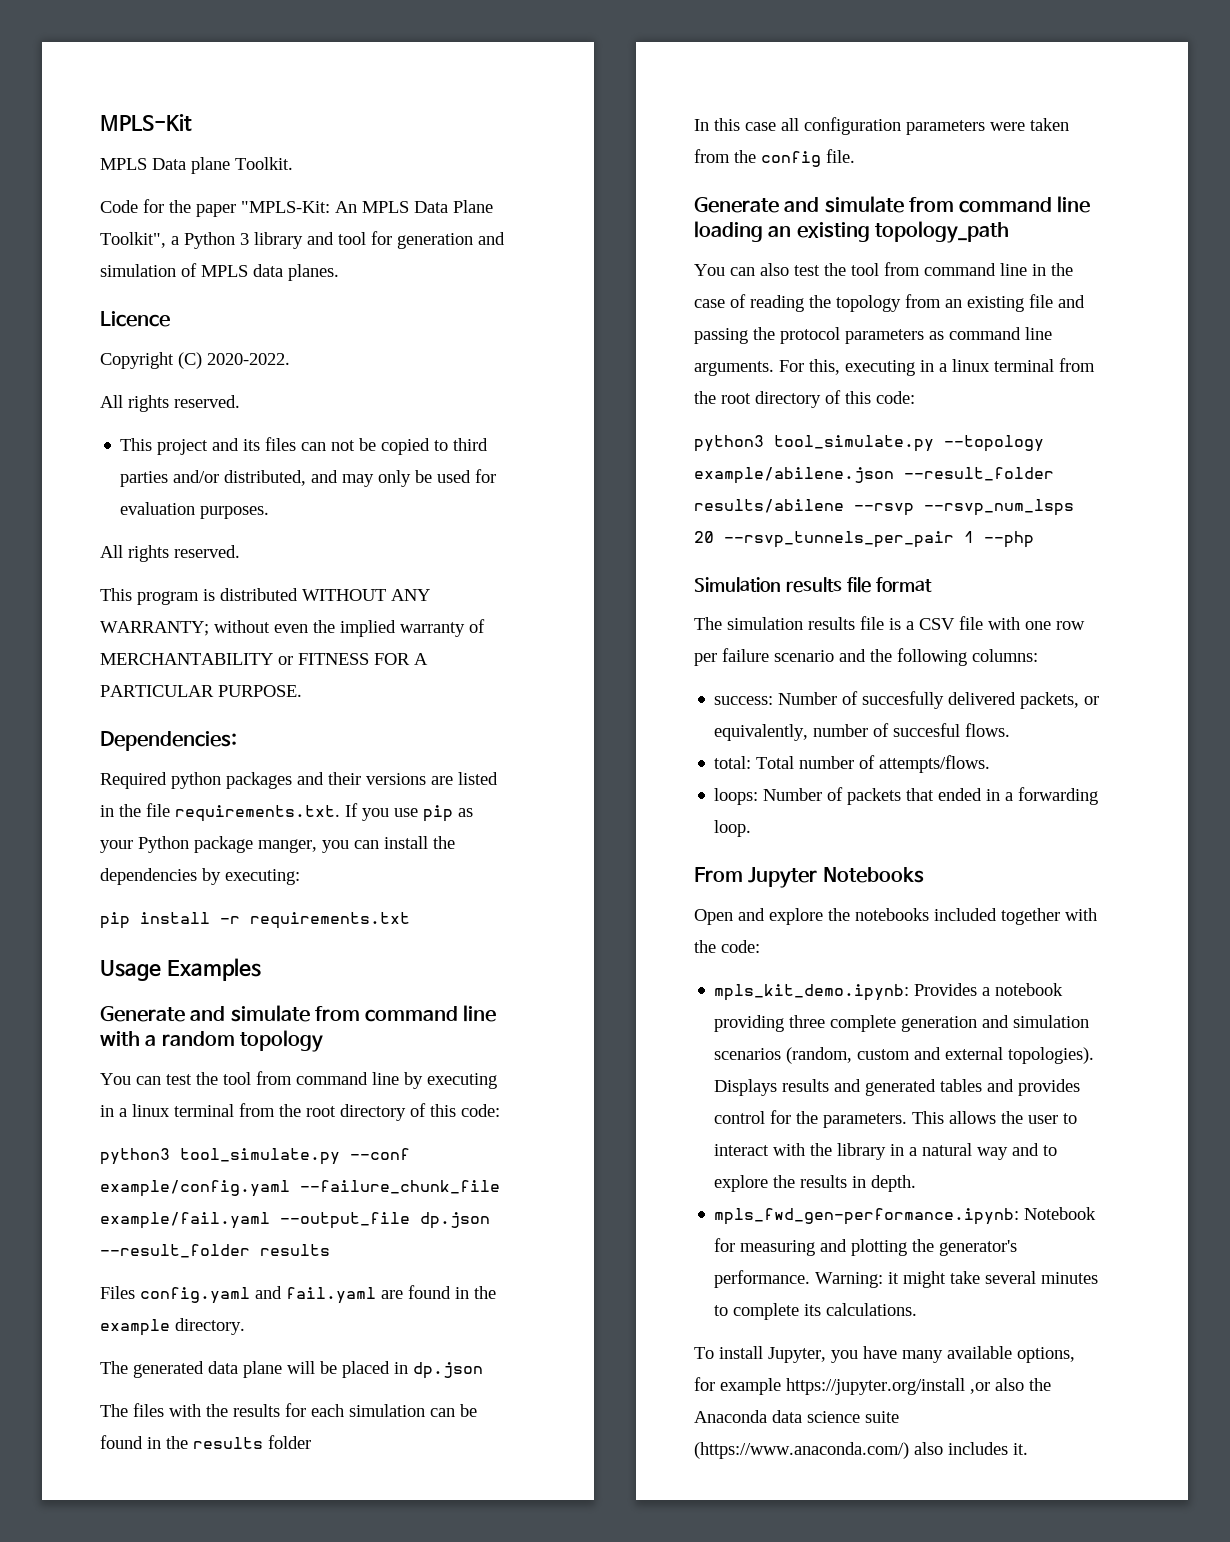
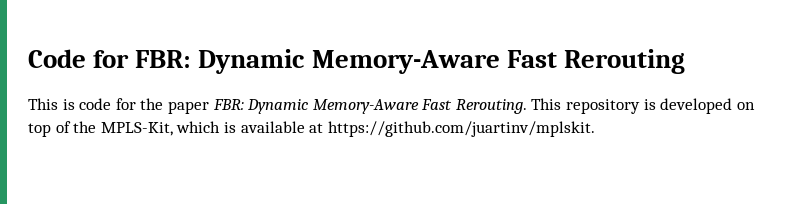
- MPLS-Kit
- MPLS Data plane Toolkit.
- Code for the paper "MPLS-Kit: An MPLS Data Plane Toolkit", a Python 3 library and tool for generation and simulation of MPLS data planes.
- Licence
- Copyright (C) 2020-2022.
- All rights reserved.
- This project and its files can not be copied to third parties and/or distributed, and may only be used for evaluation purposes.
- All rights reserved.
- This program is distributed WITHOUT ANY WARRANTY; without even the implied warranty of MERCHANTABILITY or FITNESS FOR A PARTICULAR PURPOSE.
- Dependencies:
- Required python packages and their versions are listed in the file requirements.txt. If you use pip as your Python package manger, you can install the dependencies by executing:
- pip install -r requirements.txt
- Usage Examples
- Generate and simulate from command line with a random topology
- You can test the tool from command line by executing in a linux terminal from the root directory of this code:
- python3 tool_simulate.py --conf example/config.yaml --failure_chunk_file example/fail.yaml --output_file dp.json --result_folder results
- Files config.yaml and fail.yaml are found in the example directory.
- The generated data plane will be placed in dp.json
- The files with the results for each simulation can be found in the results folder
- In this case all configuration parameters were taken from the config file.
- Generate and simulate from command line loading an existing topology_path
- You can also test the tool from command line in the case of reading the topology from an existing file and passing the protocol parameters as command line arguments. For this, executing in a linux terminal from the root directory of this code:
- python3 tool_simulate.py --topology example/abilene.json --result_folder results/abilene --rsvp --rsvp_num_lsps 20 --rsvp_tunnels_per_pair 1 --php
- Simulation results file format
- The simulation results file is a CSV file with one row per failure scenario and the following columns:
- success: Number of succesfully delivered packets, or equivalently, number of succesful flows.
- total: Total number of attempts/flows.
- loops: Number of packets that ended in a forwarding loop.
- From Jupyter Notebooks
- Open and explore the notebooks included together with the code:
- mpls_kit_demo.ipynb: Provides a notebook providing three complete generation and simulation scenarios (random, custom and external topologies). Displays results and generated tables and provides control for the parameters. This allows the user to interact with the library in a natural way and to explore the results in depth.
- mpls_fwd_gen-performance.ipynb: Notebook for measuring and plotting the generator's performance. Warning: it might take several minutes to complete its calculations.
- To install Jupyter, you have many available options, for example https://jupyter.org/install ,or also the Anaconda data science suite (https://www.anaconda.com/) also includes it.
+ Code for FBR: Dynamic Memory-Aware Fast Rerouting
+ This is code for the paper FBR: Dynamic Memory-Aware Fast Rerouting. This repository is developed on top of the MPLS-Kit, which is available at https://github.com/juartinv/mplskit.

